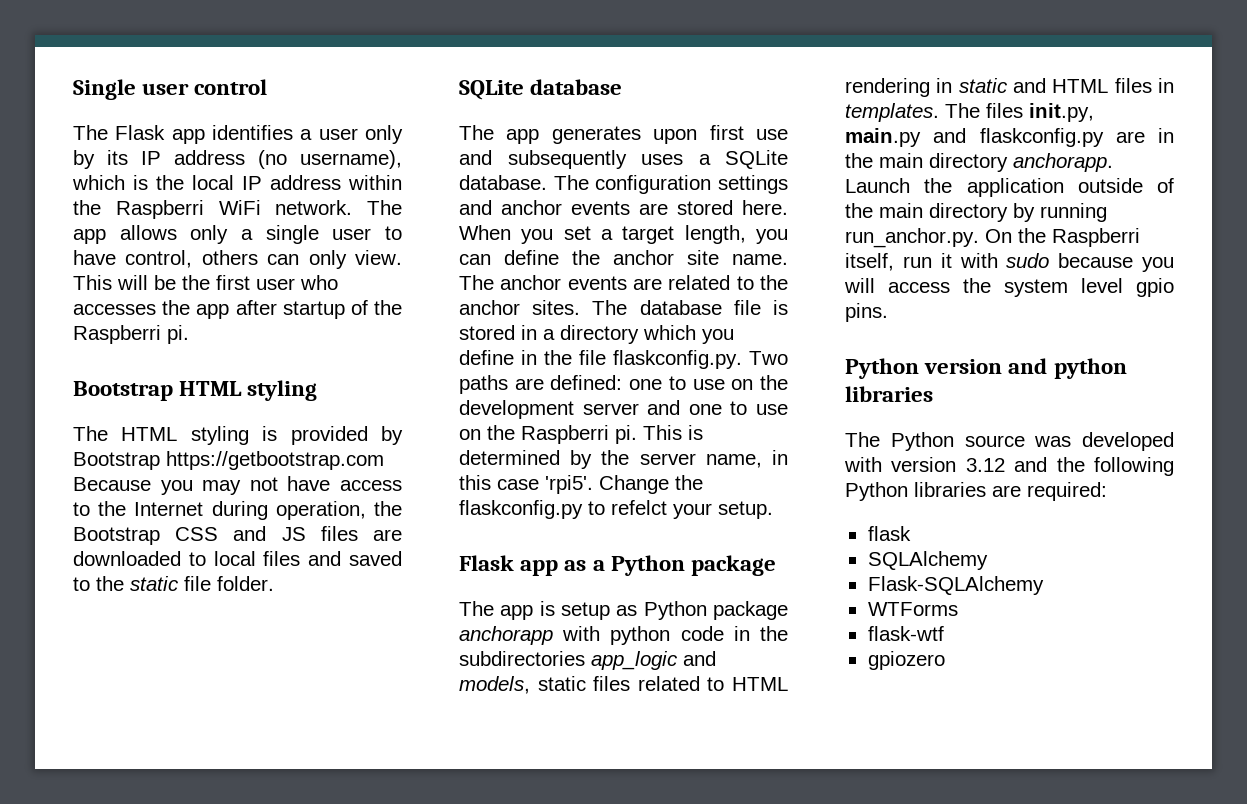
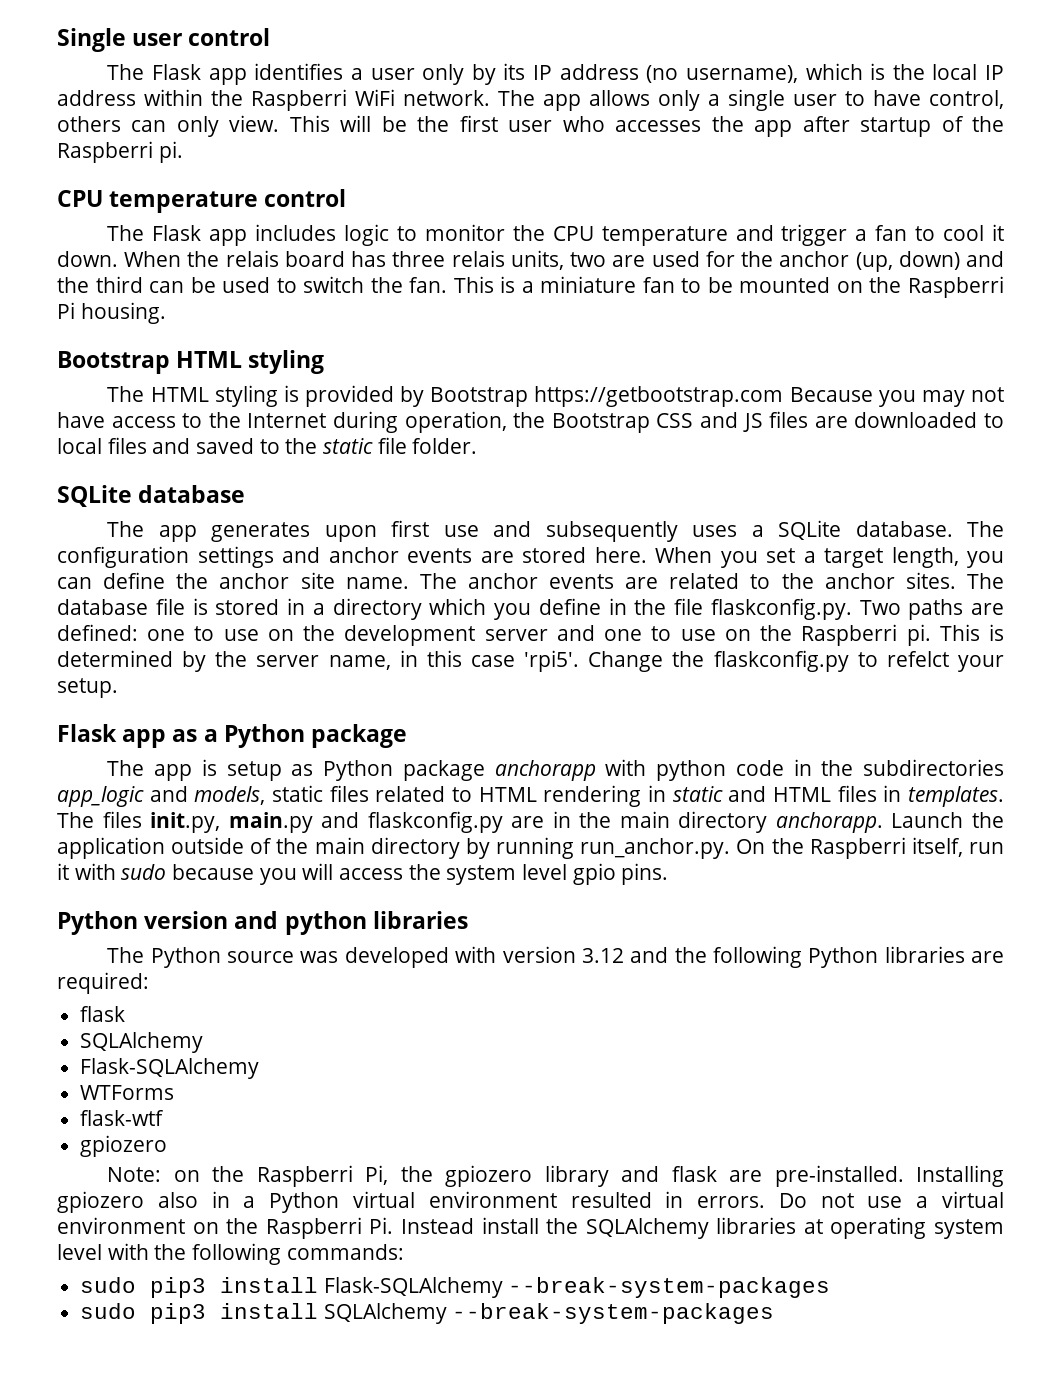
+ CPU temperature control
+ The Flask app includes logic to monitor the CPU temperature and trigger a fan to cool it down. When the relais board has three relais units, two are used for the anchor (up, down) and the third can be used to switch the fan. This is a miniature fan to be mounted on the Raspberri Pi housing.
+ Note: on the Raspberri Pi, the gpiozero library and flask are pre-installed. Installing gpiozero also in a Python virtual environment resulted in errors. Do not use a virtual environment on the Raspberri Pi. Instead install the SQLAlchemy libraries at operating system level with the following commands:
+ sudo pip3 install Flask-SQLAlchemy --break-system-packages
+ sudo pip3 install SQLAlchemy --break-system-packages

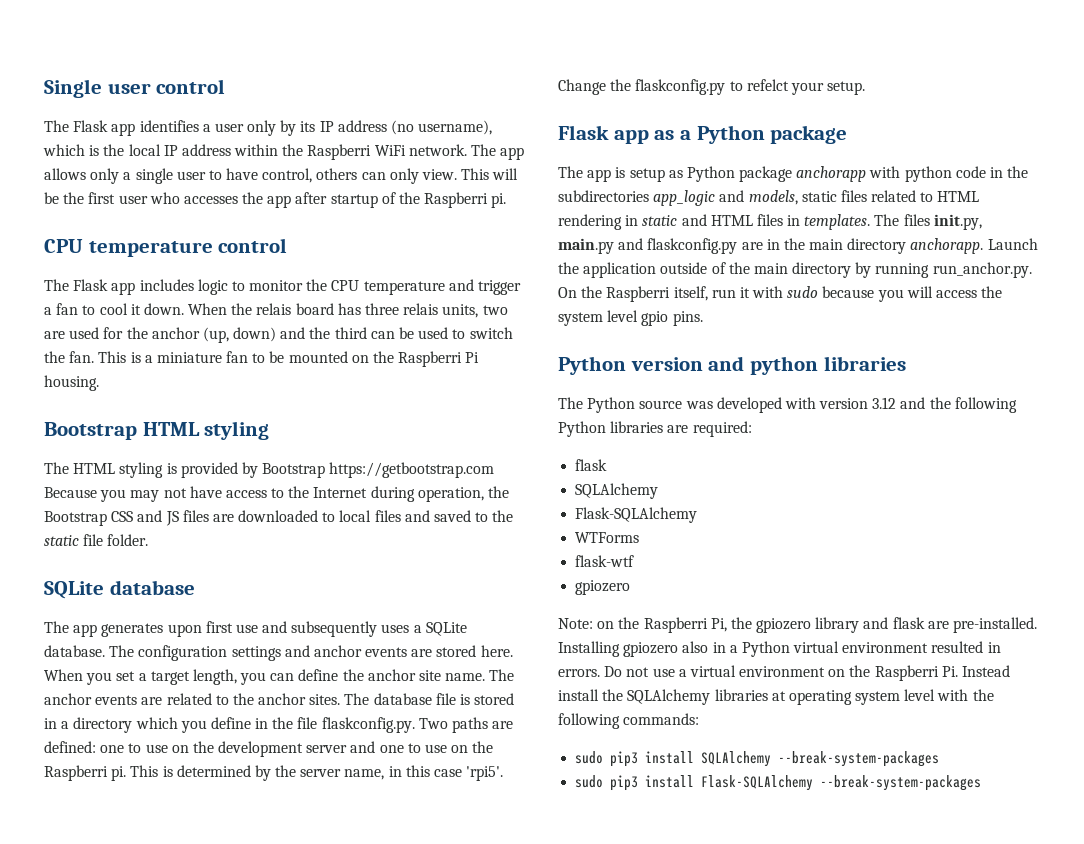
- sudo pip3 install Flask-SQLAlchemy --break-system-packages
+ sudo pip3 install SQLAlchemy --break-system-packages
- sudo pip3 install SQLAlchemy --break-system-packages
+ sudo pip3 install Flask-SQLAlchemy --break-system-packages

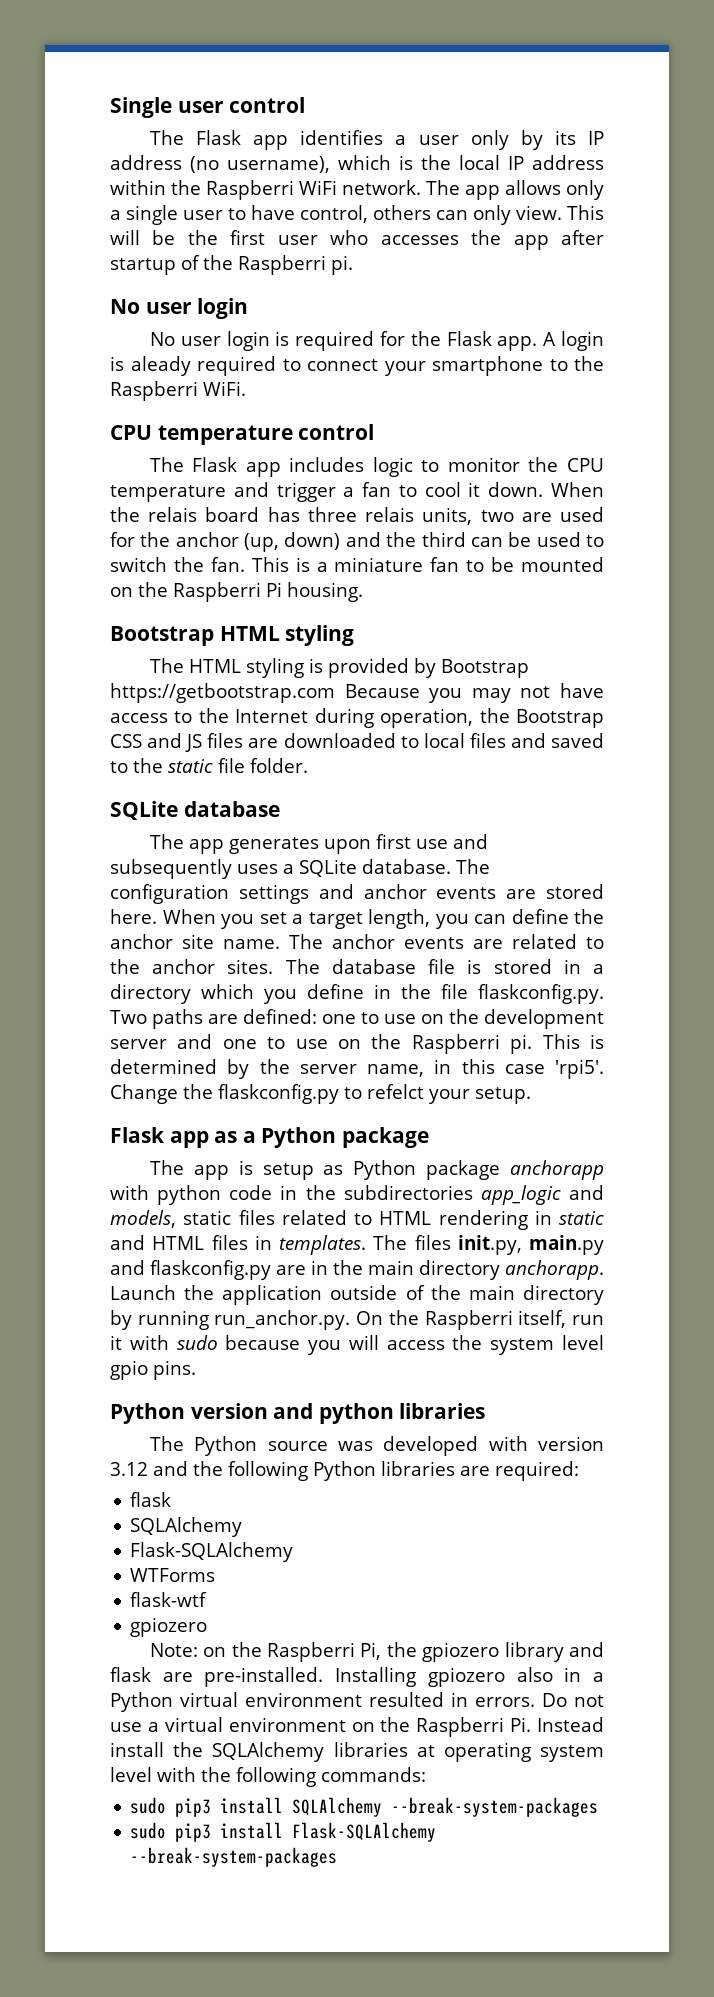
  This will be the first user who accesses the app after startup of the Raspberri pi.
+ No user login
+ No user login is required for the Flask app. A login is aleady required to connect your smartphone to the Raspberri WiFi.

